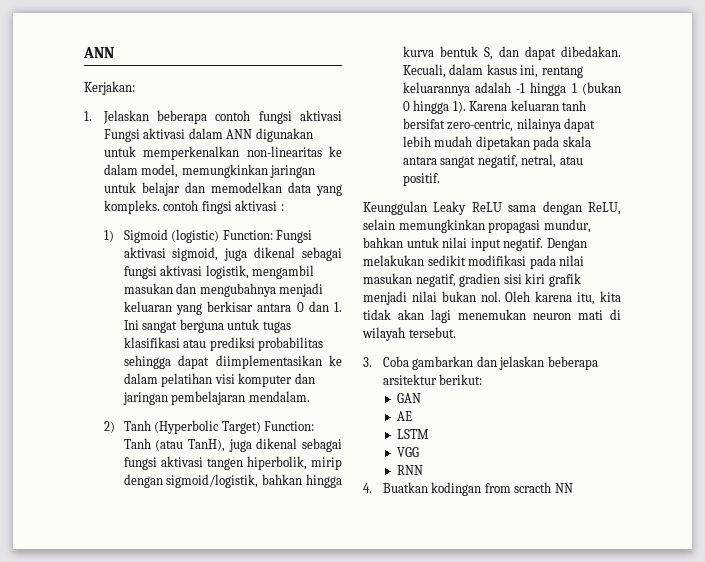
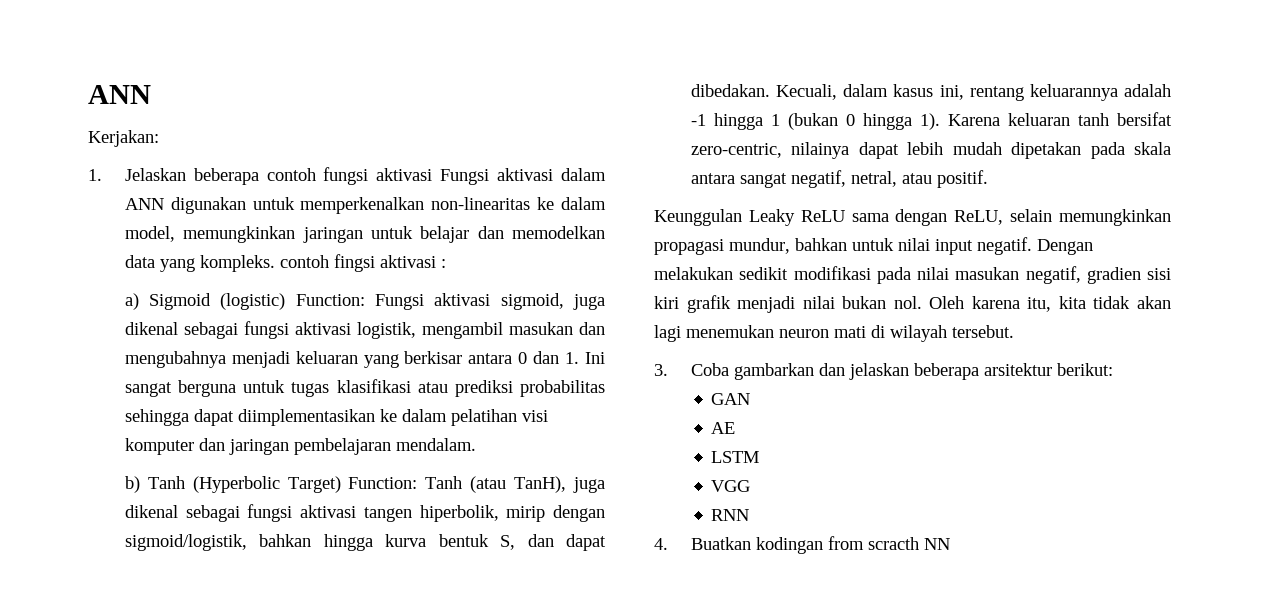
- 1) Sigmoid (logistic) Function: Fungsi aktivasi sigmoid, juga dikenal sebagai fungsi aktivasi logistik, mengambil masukan dan mengubahnya menjadi keluaran yang berkisar antara 0 dan 1. Ini sangat berguna untuk tugas klasifikasi atau prediksi probabilitas sehingga dapat diimplementasikan ke dalam pelatihan visi komputer dan jaringan pembelajaran mendalam.
+ a) Sigmoid (logistic) Function: Fungsi aktivasi sigmoid, juga dikenal sebagai fungsi aktivasi logistik, mengambil masukan dan mengubahnya menjadi keluaran yang berkisar antara 0 dan 1. Ini sangat berguna untuk tugas klasifikasi atau prediksi probabilitas sehingga dapat diimplementasikan ke dalam pelatihan visi komputer dan jaringan pembelajaran mendalam.
- 2) Tanh (Hyperbolic Target) Function: Tanh (atau TanH), juga dikenal sebagai fungsi aktivasi tangen hiperbolik, mirip dengan sigmoid/logistik, bahkan hingga kurva bentuk S, dan dapat dibedakan.
+ b) Tanh (Hyperbolic Target) Function: Tanh (atau TanH), juga dikenal sebagai fungsi aktivasi tangen hiperbolik, mirip dengan sigmoid/logistik, bahkan hingga kurva bentuk S, dan dapat dibedakan.

